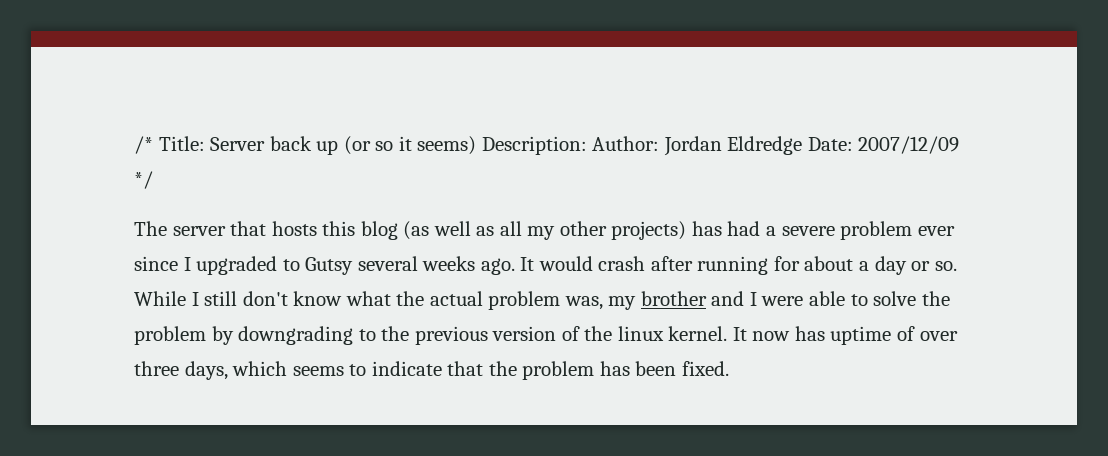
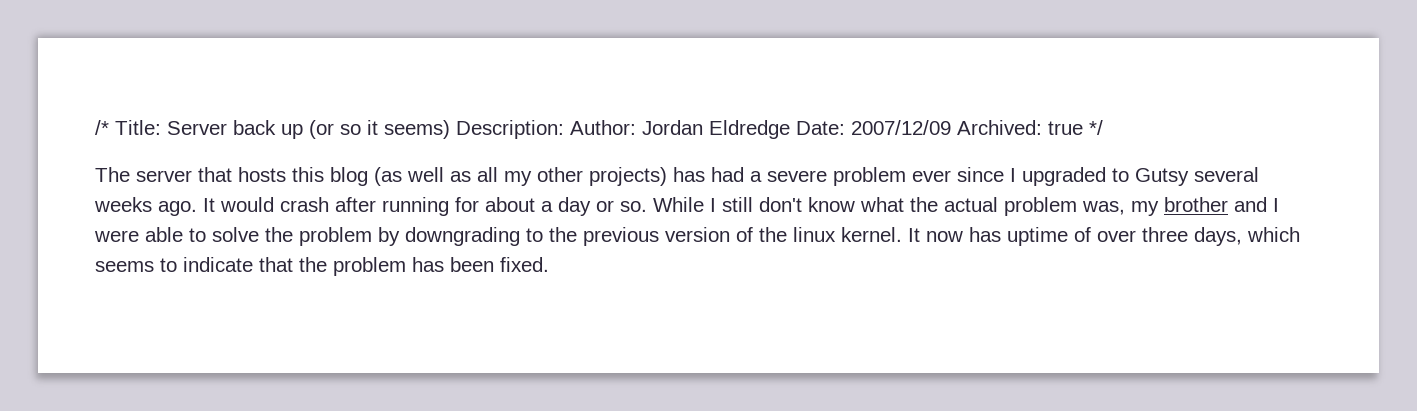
- /* Title: Server back up (or so it seems) Description: Author: Jordan Eldredge Date: 2007/12/09 */
+ /* Title: Server back up (or so it seems) Description: Author: Jordan Eldredge Date: 2007/12/09 Archived: true */

